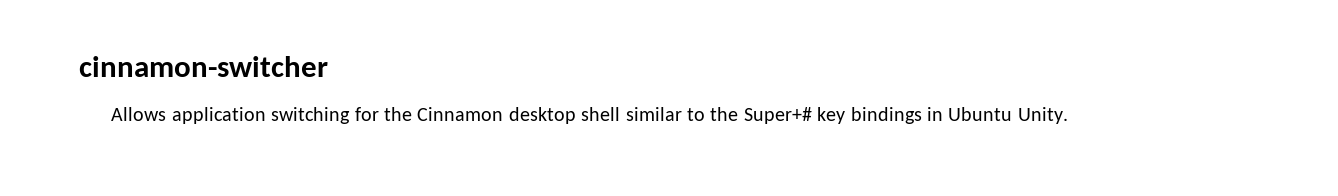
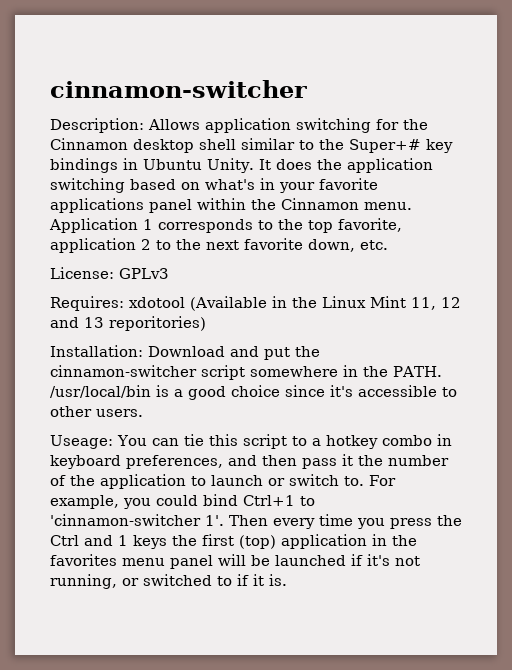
- Allows application switching for the Cinnamon desktop shell similar to the Super+# key bindings in Ubuntu Unity.
+ Description: Allows application switching for the Cinnamon desktop shell similar to the Super+# key bindings in Ubuntu Unity.
+ It does the application switching based on what's in your favorite applications panel within the Cinnamon menu. Application 1 corresponds to the top favorite, application 2 to the next favorite down, etc.
+ License: GPLv3
+ Requires: xdotool (Available in the Linux Mint 11, 12 and 13 reporitories)
+ Installation: Download and put the cinnamon-switcher script somewhere in the PATH. /usr/local/bin is a good choice since it's accessible to other users.
+ Useage: You can tie this script to a hotkey combo in keyboard preferences, and then pass it the number of the application to launch or switch to. For example, you could bind Ctrl+1 to 'cinnamon-switcher 1'. Then every time you press the Ctrl and 1 keys the first (top) application in the favorites menu panel will be launched if it's not running, or switched to if it is.

